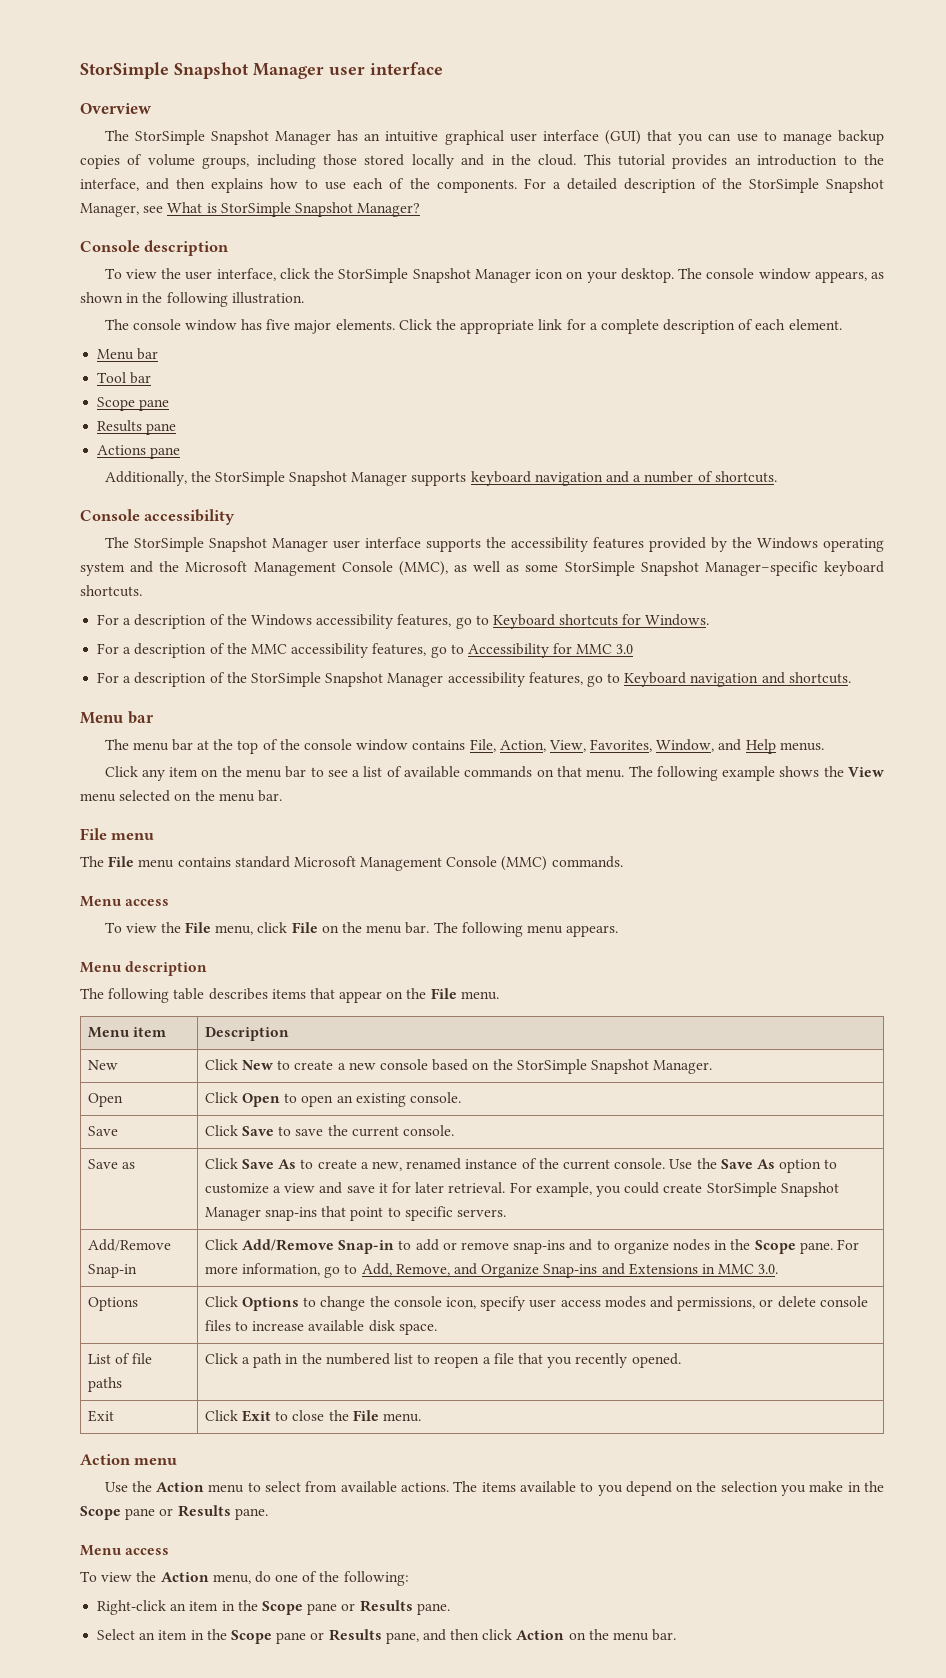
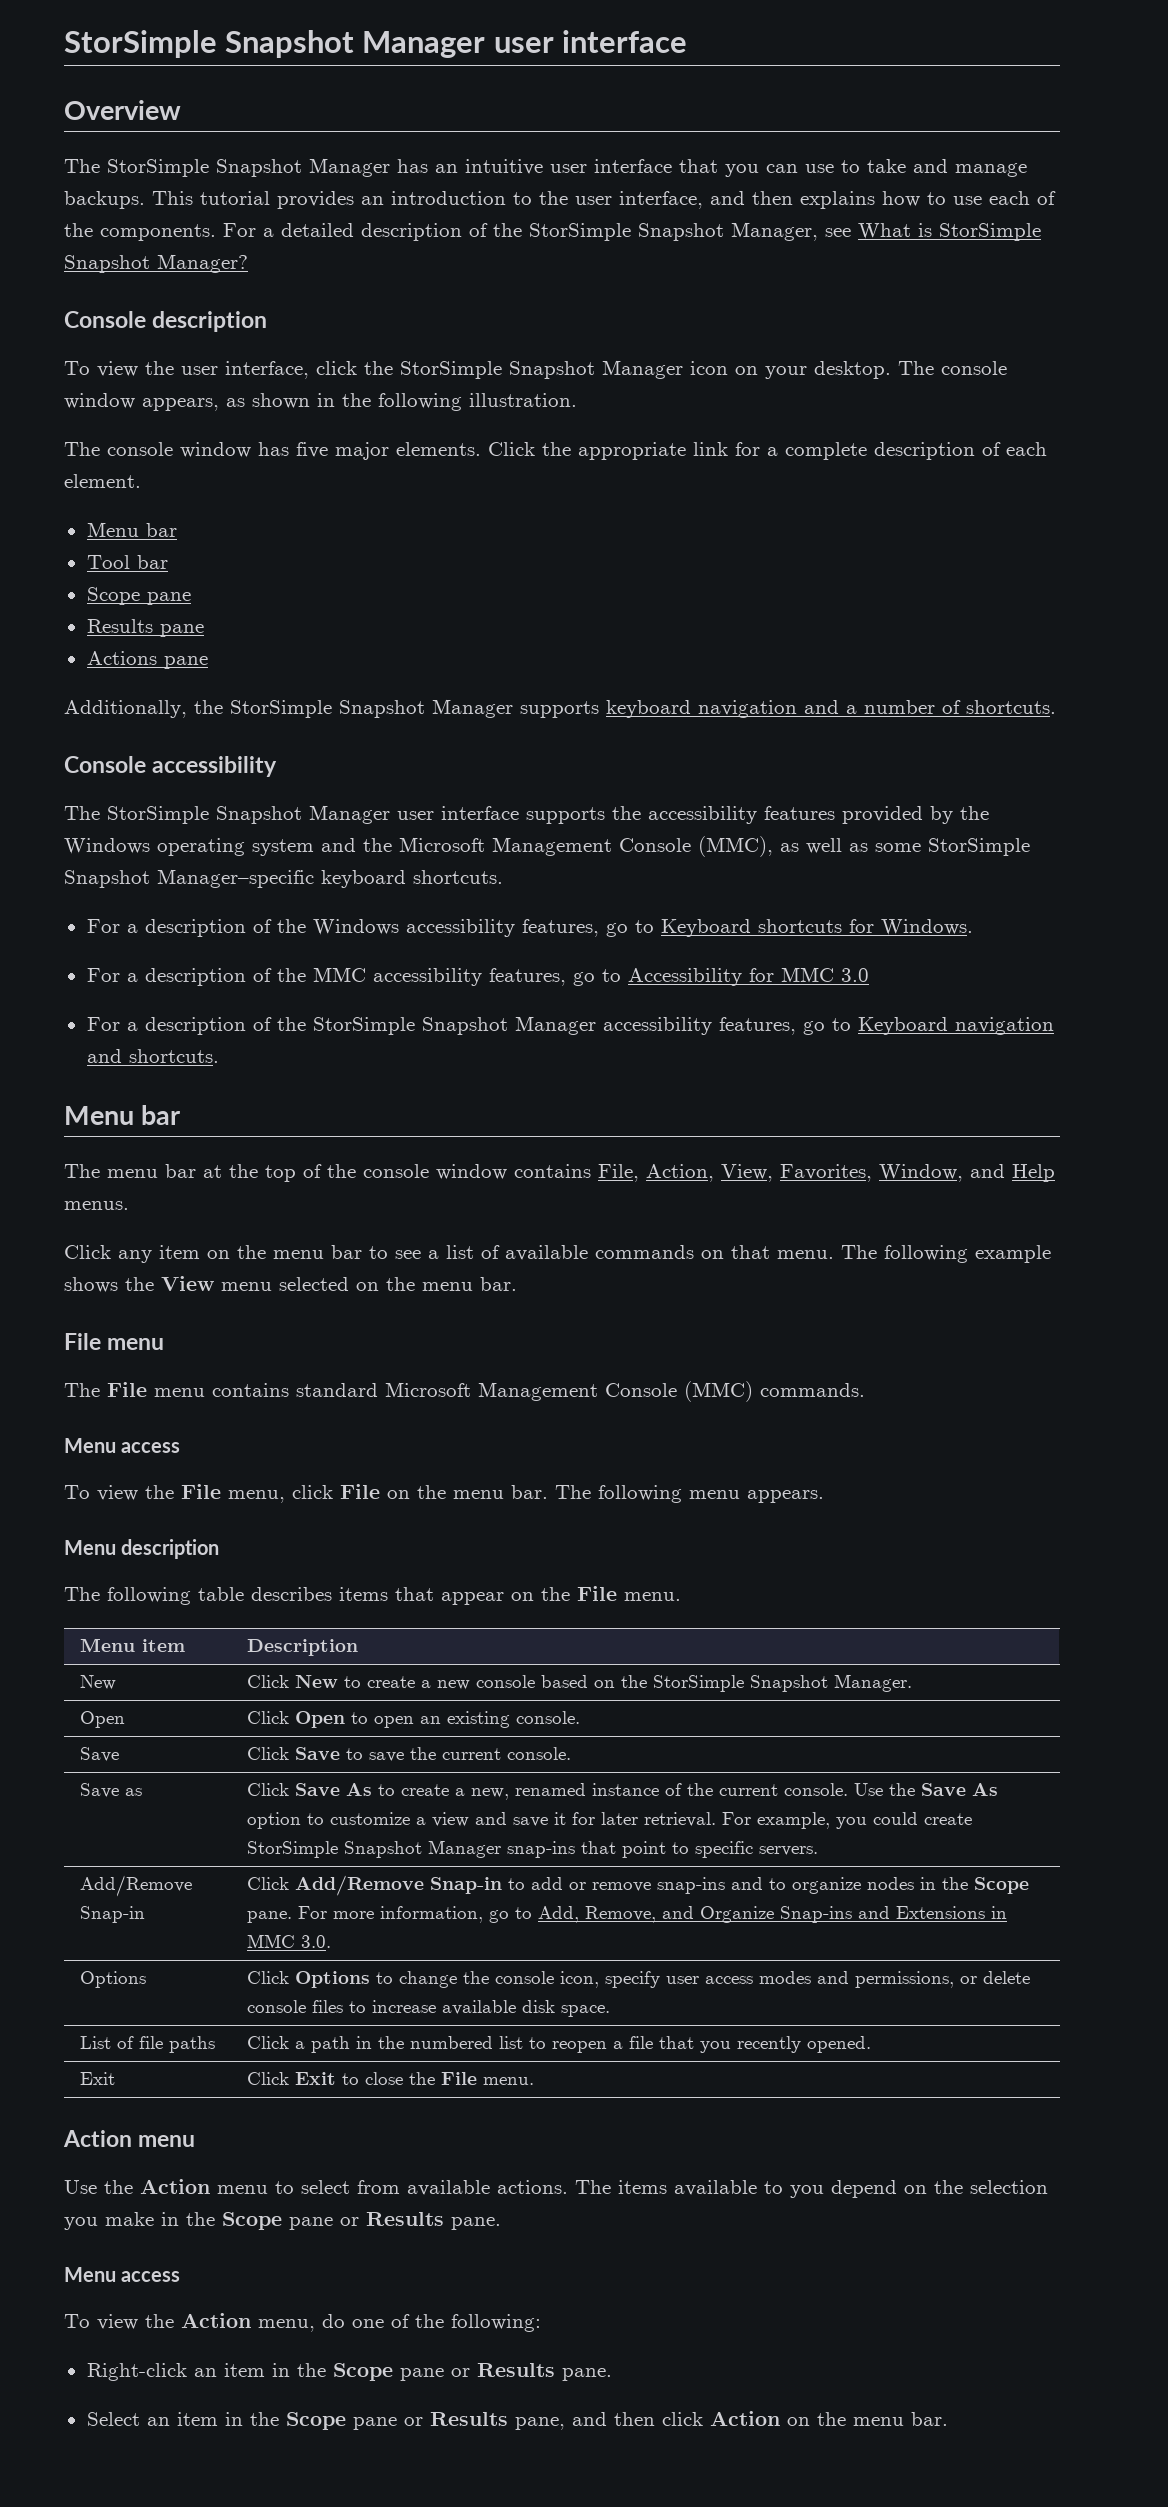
- The StorSimple Snapshot Manager has an intuitive graphical user interface (GUI) that you can use to manage backup copies of volume groups, including those stored locally and in the cloud.
+ The StorSimple Snapshot Manager has an intuitive user interface that you can use to take and manage backups.
- This tutorial provides an introduction to the interface, and then explains how to use each of the components.
+ This tutorial provides an introduction to the user interface, and then explains how to use each of the components.

